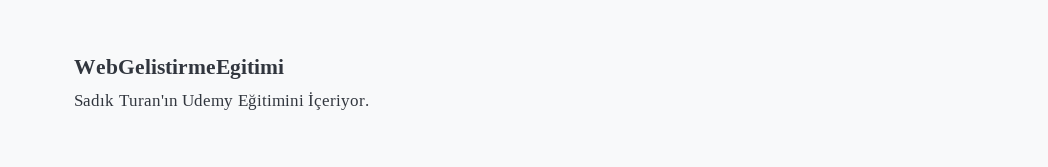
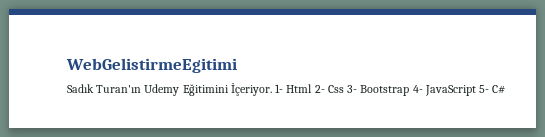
+ 1- Html 2- Css 3- Bootstrap 4- JavaScript 5- C#

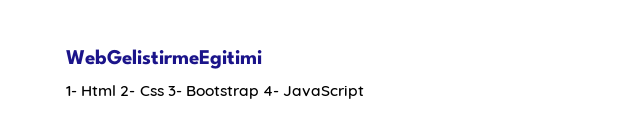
- Sadık Turan'ın Udemy Eğitimini İçeriyor. 1- Html 2- Css 3- Bootstrap 4- JavaScript 5- C#
+ 1- Html 2- Css 3- Bootstrap 4- JavaScript

